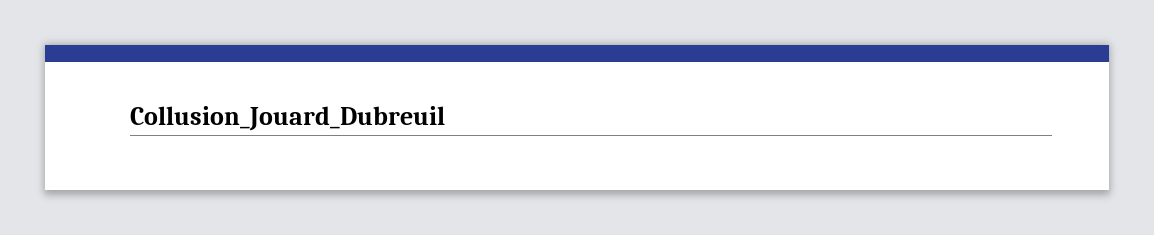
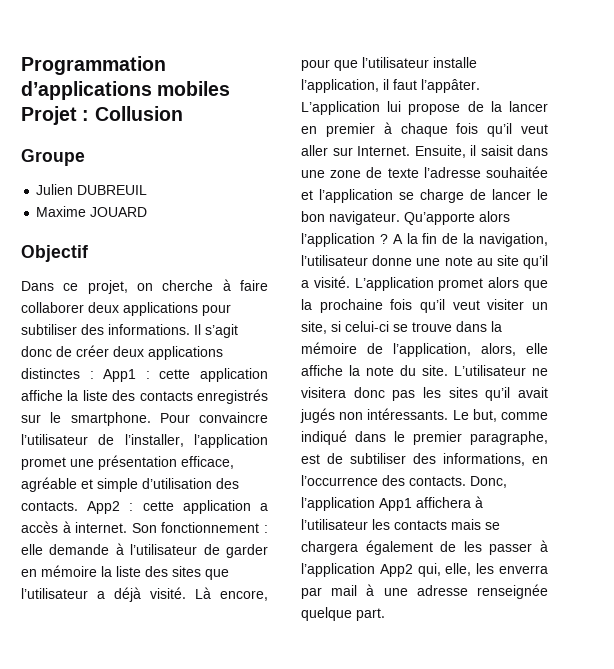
- Collusion_Jouard_Dubreuil
+ Programmation d’applications mobiles Projet : Collusion
+ Groupe
+ Julien DUBREUIL
+ Maxime JOUARD
+ Objectif
+ Dans ce projet, on cherche à faire collaborer deux applications pour subtiliser des informations. Il s’agit donc de créer deux applications distinctes : App1 : cette application affiche la liste des contacts enregistrés sur le smartphone. Pour convaincre l’utilisateur de l’installer, l’application promet une présentation efficace, agréable et simple d’utilisation des contacts. App2 : cette application a accès à internet. Son fonctionnement : elle demande à l’utilisateur de garder en mémoire la liste des sites que l’utilisateur a déjà visité. Là encore, pour que l’utilisateur installe l’application, il faut l’appâter. L’application lui propose de la lancer en premier à chaque fois qu’il veut aller sur Internet. Ensuite, il saisit dans une zone de texte l’adresse souhaitée et l’application se charge de lancer le bon navigateur. Qu’apporte alors l’application ? A la fin de la navigation, l’utilisateur donne une note au site qu’il a visité. L’application promet alors que la prochaine fois qu’il veut visiter un site, si celui-ci se trouve dans la mémoire de l’application, alors, elle affiche la note du site. L’utilisateur ne visitera donc pas les sites qu’il avait jugés non intéressants. Le but, comme indiqué dans le premier paragraphe, est de subtiliser des informations, en l’occurrence des contacts. Donc, l’application App1 affichera à l’utilisateur les contacts mais se chargera également de les passer à l’application App2 qui, elle, les enverra par mail à une adresse renseignée quelque part.

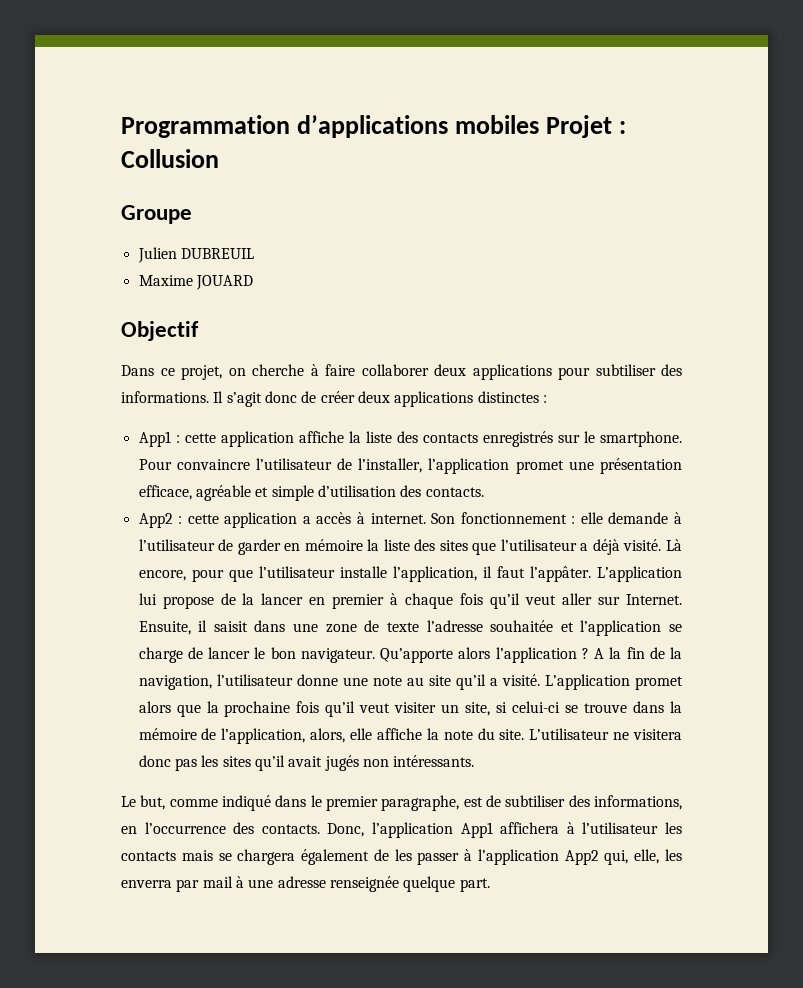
- Il s’agit donc de créer deux applications distinctes : App1 : cette application affiche la liste des contacts enregistrés sur le smartphone.
+ Il s’agit donc de créer deux applications distinctes :
+ App1 : cette application affiche la liste des contacts enregistrés sur le smartphone.
- Pour convaincre l’utilisateur de l’installer, l’application promet une présentation efficace, agréable et simple d’utilisation des contacts. App2 : cette application a accès à internet.
+ Pour convaincre l’utilisateur de l’installer, l’application promet une présentation efficace, agréable et simple d’utilisation des contacts.
+ App2 : cette application a accès à internet.
- L’utilisateur ne visitera donc pas les sites qu’il avait jugés non intéressants. Le but, comme indiqué dans le premier paragraphe, est de subtiliser des informations, en l’occurrence des contacts.
+ L’utilisateur ne visitera donc pas les sites qu’il avait jugés non intéressants.
+ Le but, comme indiqué dans le premier paragraphe, est de subtiliser des informations, en l’occurrence des contacts.

